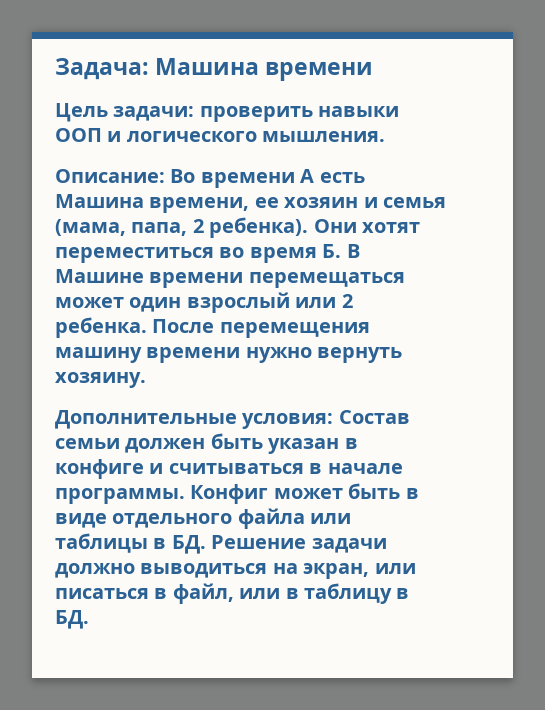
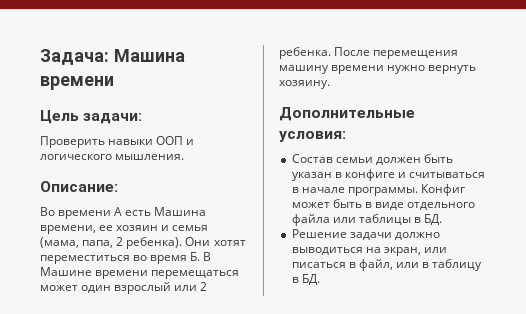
- Цель задачи: проверить навыки ООП и логического мышления.
+ Цель задачи:
+ Проверить навыки ООП и логического мышления.
- Описание: Во времени А есть Машина времени, ее хозяин и семья (мама, папа, 2 ребенка).
+ Описание:
+ Во времени А есть Машина времени, ее хозяин и семья (мама, папа, 2 ребенка).
- Дополнительные условия: Состав семьи должен быть указан в конфиге и считываться в начале программы.
+ Дополнительные условия:
+ Состав семьи должен быть указан в конфиге и считываться в начале программы.
- Конфиг может быть в виде отдельного файла или таблицы в БД. Решение задачи должно выводиться на экран, или писаться в файл, или в таблицу в БД.
+ Конфиг может быть в виде отдельного файла или таблицы в БД.
+ Решение задачи должно выводиться на экран, или писаться в файл, или в таблицу в БД.

